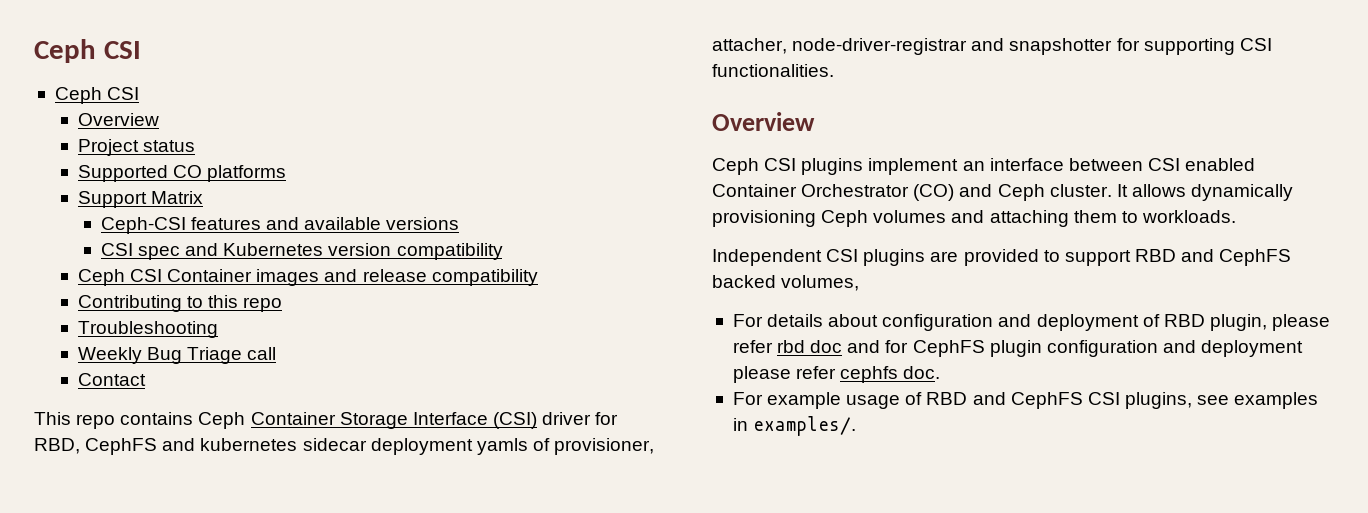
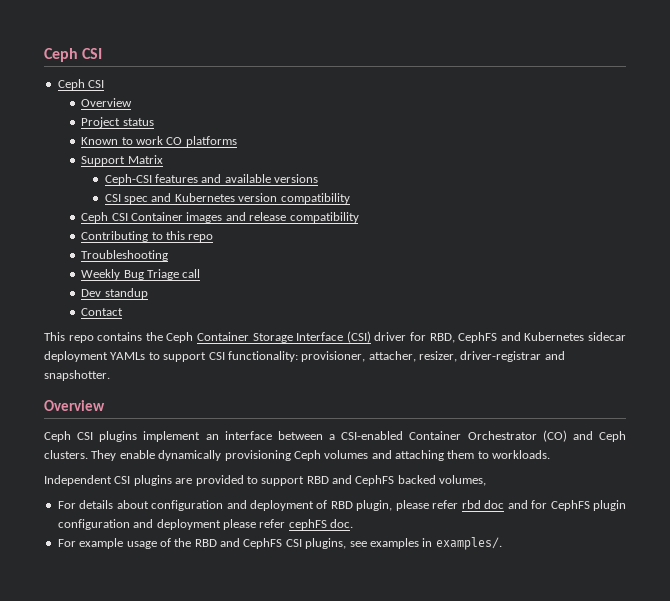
- Supported CO platforms
+ Known to work CO platforms
+ Dev standup
- This repo contains Ceph Container Storage Interface (CSI) driver for RBD, CephFS and kubernetes sidecar deployment yamls of provisioner, attacher, node-driver-registrar and snapshotter for supporting CSI functionalities.
+ This repo contains the Ceph Container Storage Interface (CSI) driver for RBD, CephFS and Kubernetes sidecar deployment YAMLs to support CSI functionality: provisioner, attacher, resizer, driver-registrar and snapshotter.
- Ceph CSI plugins implement an interface between CSI enabled Container Orchestrator (CO) and Ceph cluster. It allows dynamically provisioning Ceph volumes and attaching them to workloads.
+ Ceph CSI plugins implement an interface between a CSI-enabled Container Orchestrator (CO) and Ceph clusters. They enable dynamically provisioning Ceph volumes and attaching them to workloads.
- For details about configuration and deployment of RBD plugin, please refer rbd doc and for CephFS plugin configuration and deployment please refer cephfs doc.
+ For details about configuration and deployment of RBD plugin, please refer rbd doc and for CephFS plugin configuration and deployment please refer cephFS doc.
- For example usage of RBD and CephFS CSI plugins, see examples in examples/.
+ For example usage of the RBD and CephFS CSI plugins, see examples in examples/.

